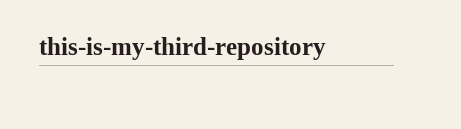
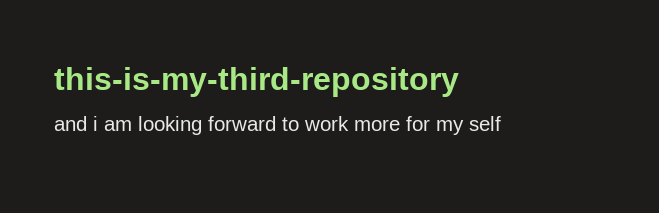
+ and i am looking forward to work more for my self

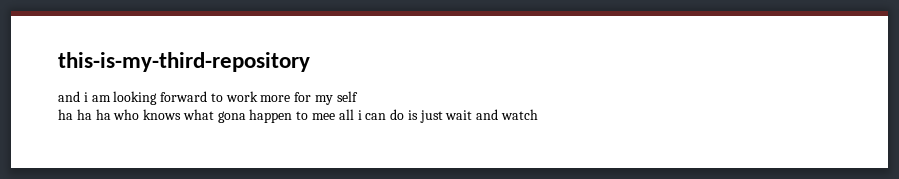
+ ha ha ha who knows what gona happen to mee all i can do is just wait and watch

